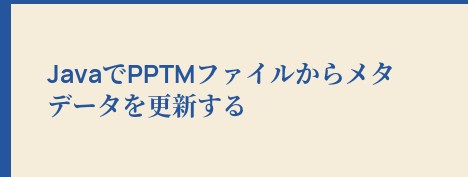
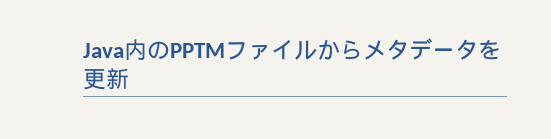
- JavaでPPTMファイルからメタデータを更新する
+ Java内のPPTMファイルからメタデータを更新

